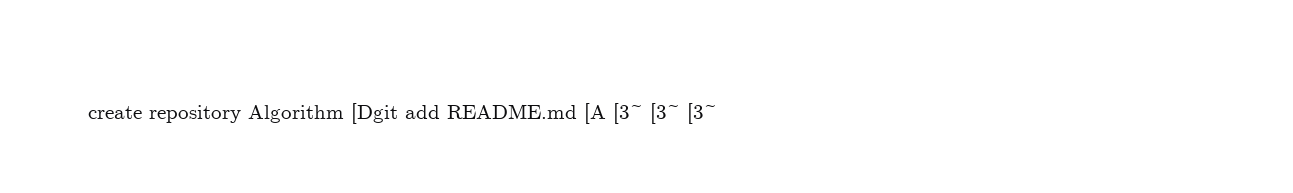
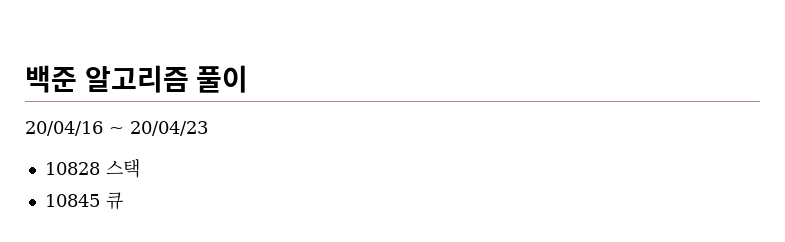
- create repository Algorithm [Dgit add README.md [A [3~ [3~ [3~
+ 백준 알고리즘 풀이
+ 20/04/16 ~ 20/04/23
+ 10828 스택
+ 10845 큐

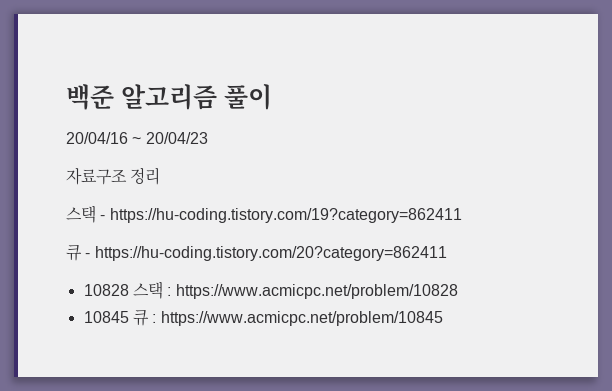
+ 자료구조 정리
+ 스택 - https://hu-coding.tistory.com/19?category=862411
+ 큐 - https://hu-coding.tistory.com/20?category=862411
- 10828 스택
+ 10828 스택 : https://www.acmicpc.net/problem/10828
- 10845 큐
+ 10845 큐 : https://www.acmicpc.net/problem/10845

